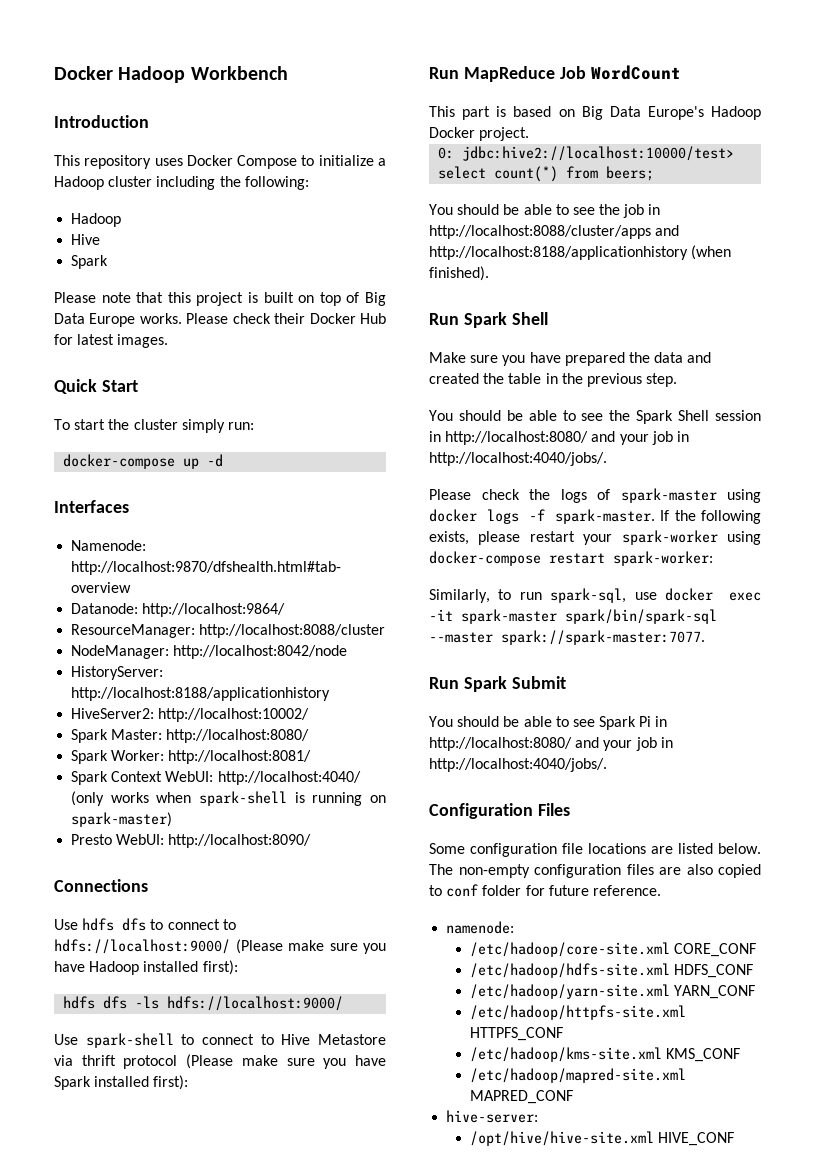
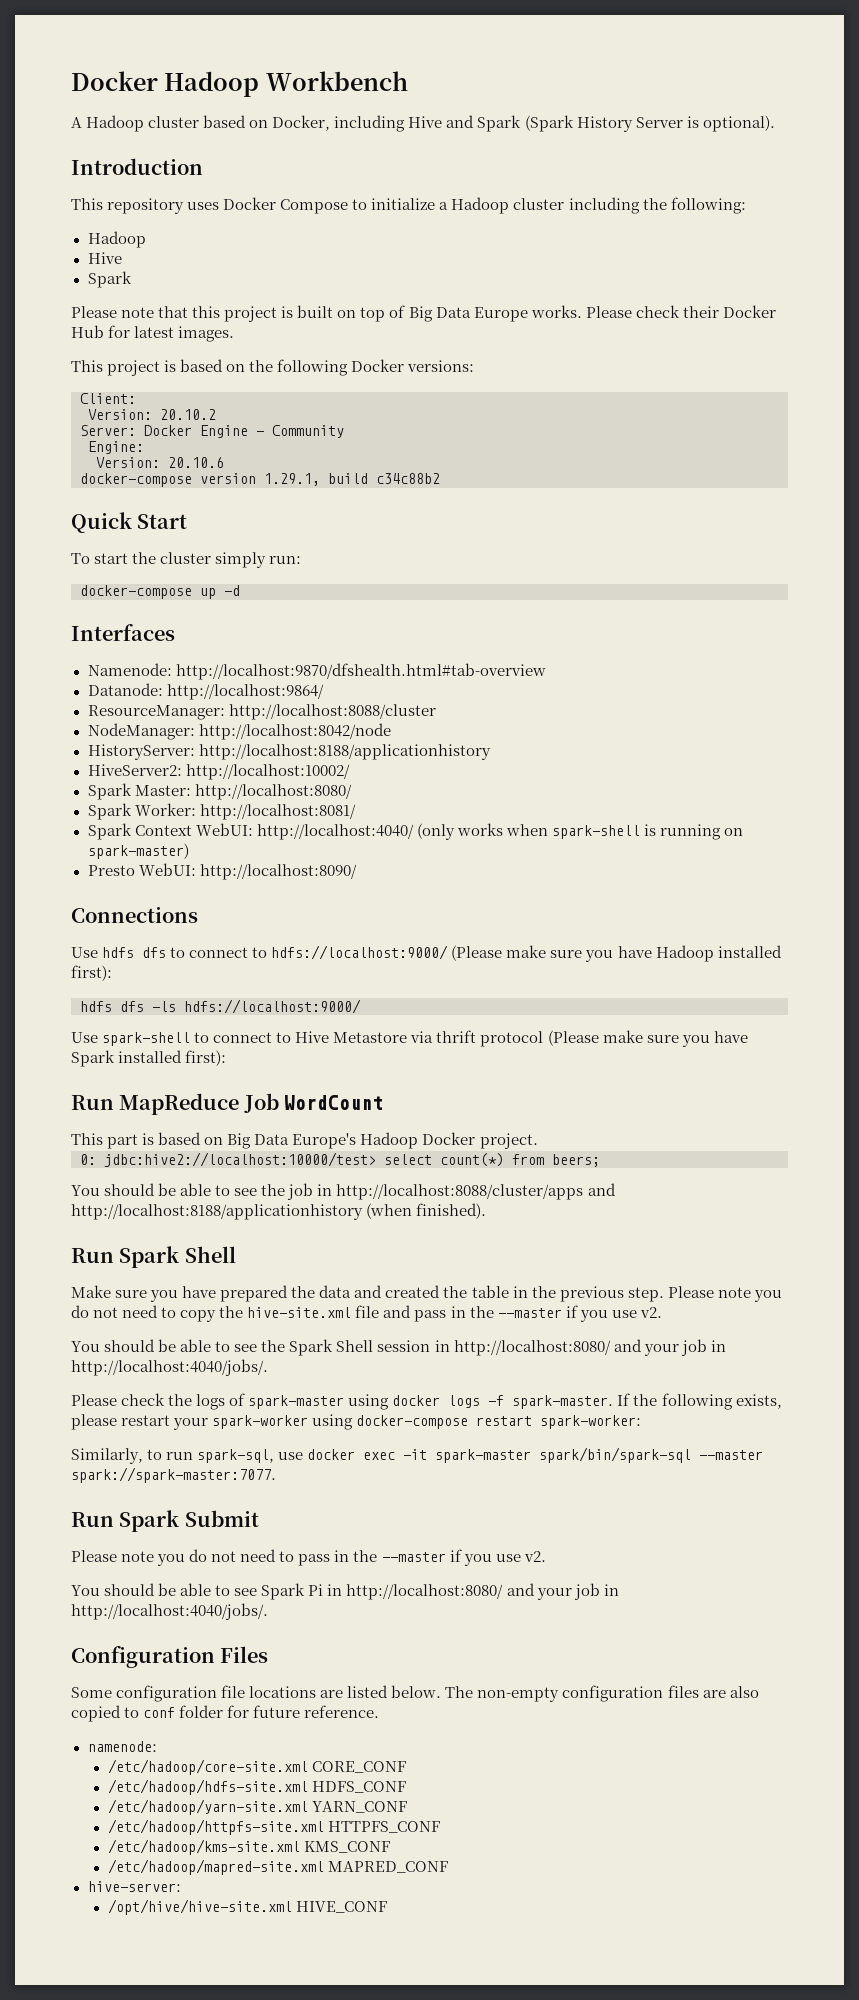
+ A Hadoop cluster based on Docker, including Hive and Spark (Spark History Server is optional).
+ This project is based on the following Docker versions:
+ Client:
+ Version: 20.10.2
+ Server: Docker Engine - Community
+ Engine:
+ Version: 20.10.6
+ docker-compose version 1.29.1, build c34c88b2
+ Please note you do not need to copy the hive-site.xml file and pass in the --master if you use v2.
+ Please note you do not need to pass in the --master if you use v2.

